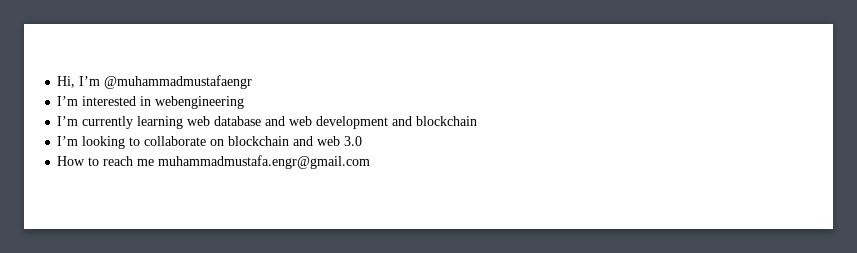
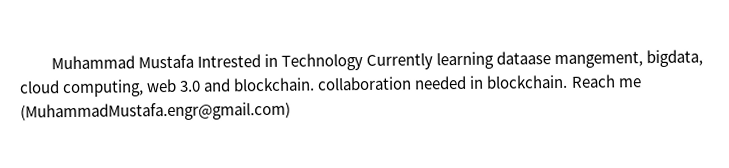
- Hi, I’m @muhammadmustafaengr
- I’m interested in webengineering
- I’m currently learning web database and web development and blockchain
- I’m looking to collaborate on blockchain and web 3.0
- How to reach me muhammadmustafa.engr@gmail.com
+ Muhammad Mustafa Intrested in Technology Currently learning dataase mangement, bigdata, cloud computing, web 3.0 and blockchain. collaboration needed in blockchain. Reach me (MuhammadMustafa.engr@gmail.com)

